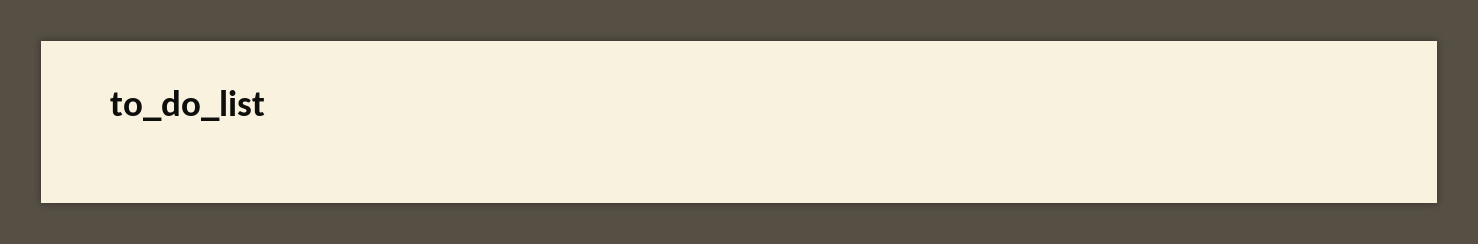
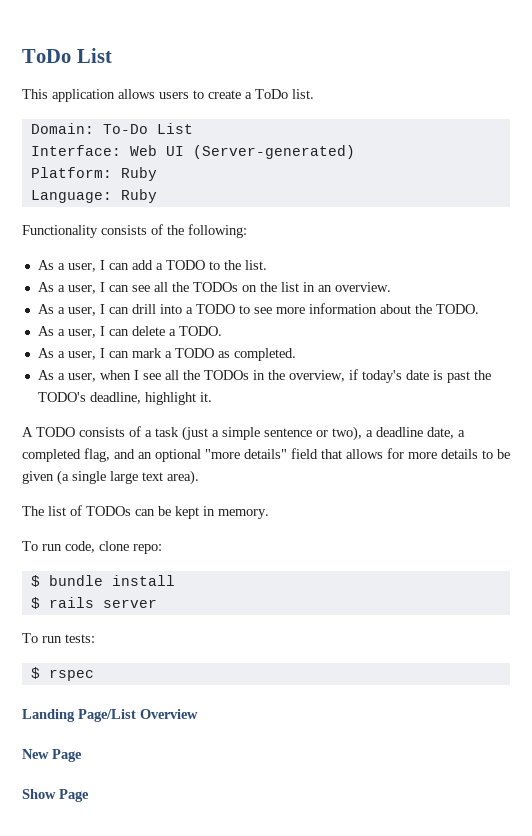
- to_do_list
+ ToDo List
+ This application allows users to create a ToDo list.
+ Domain: To-Do List
+ Interface: Web UI (Server-generated)
+ Platform: Ruby
+ Language: Ruby
+ Functionality consists of the following:
+ As a user, I can add a TODO to the list.
+ As a user, I can see all the TODOs on the list in an overview.
+ As a user, I can drill into a TODO to see more information about the TODO.
+ As a user, I can delete a TODO.
+ As a user, I can mark a TODO as completed.
+ As a user, when I see all the TODOs in the overview, if today's date is past the TODO's deadline, highlight it.
+ A TODO consists of a task (just a simple sentence or two), a deadline date, a completed flag, and an optional "more details" field that allows for more details to be given (a single large text area).
+ The list of TODOs can be kept in memory.
+ To run code, clone repo:
+ $ bundle install
+ $ rails server
+ To run tests:
+ $ rspec
+ Landing Page/List Overview
+ New Page
+ Show Page

